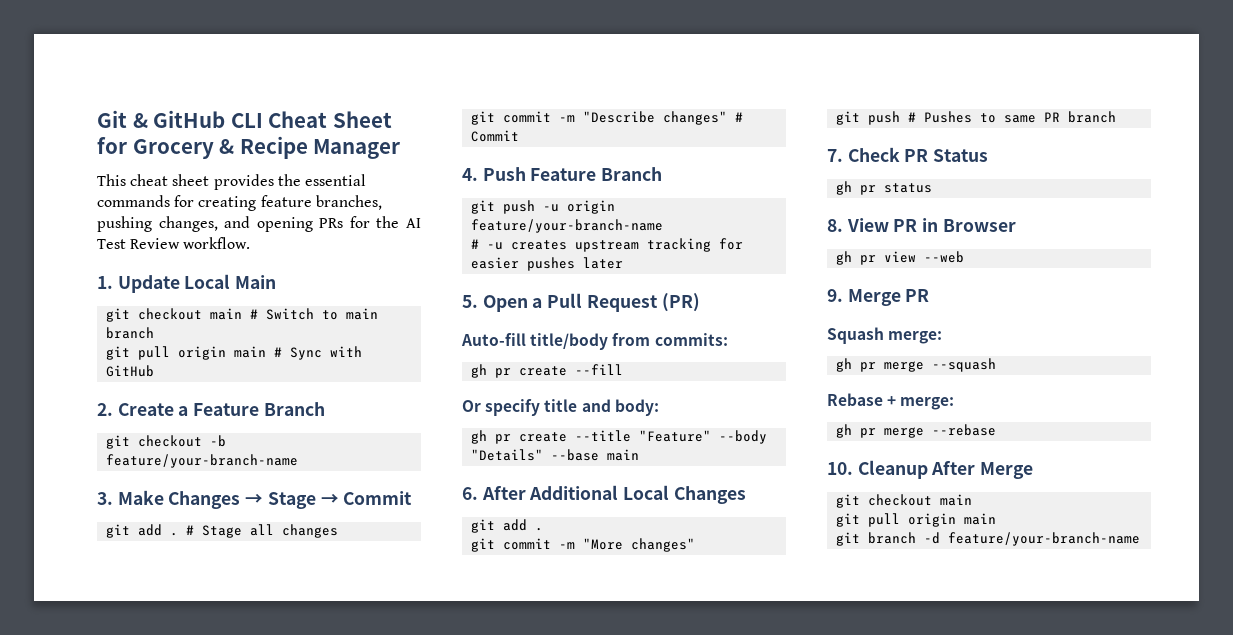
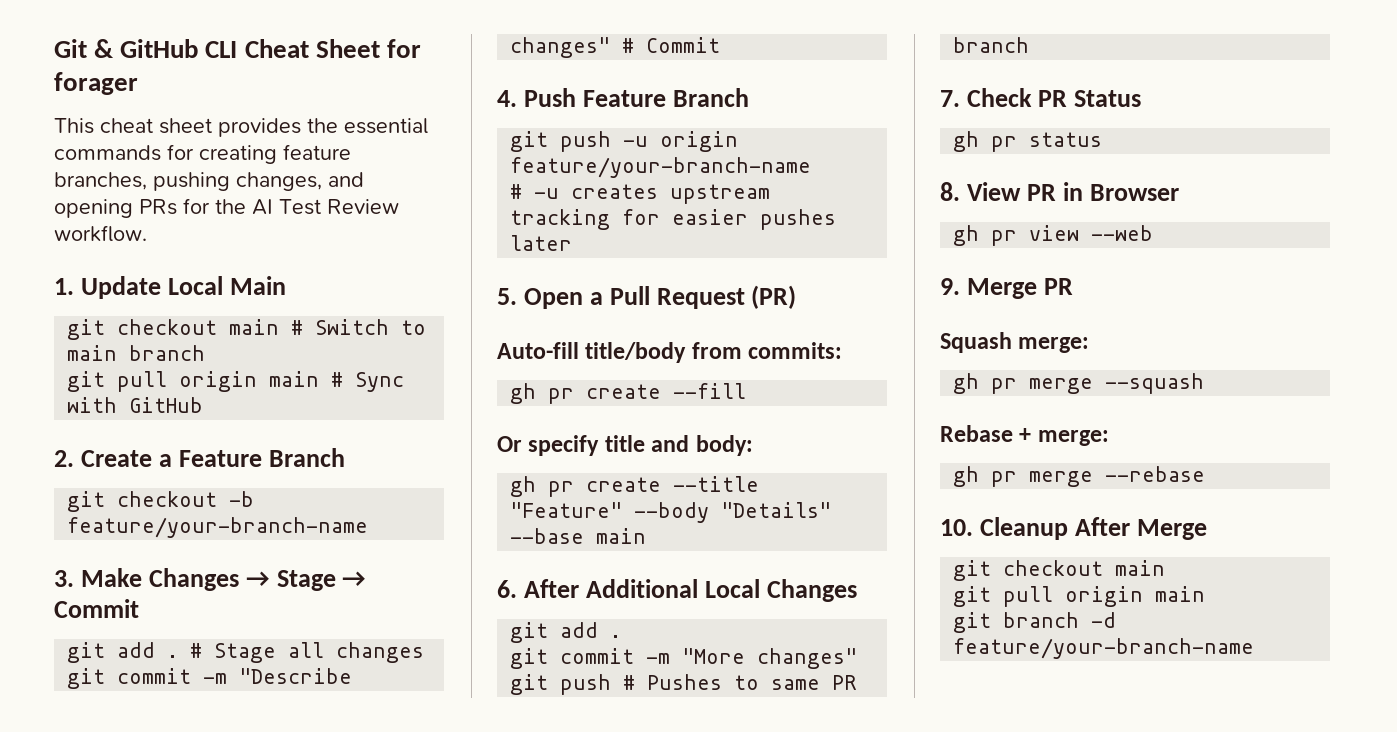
- Git & GitHub CLI Cheat Sheet for Grocery & Recipe Manager
+ Git & GitHub CLI Cheat Sheet for forager

